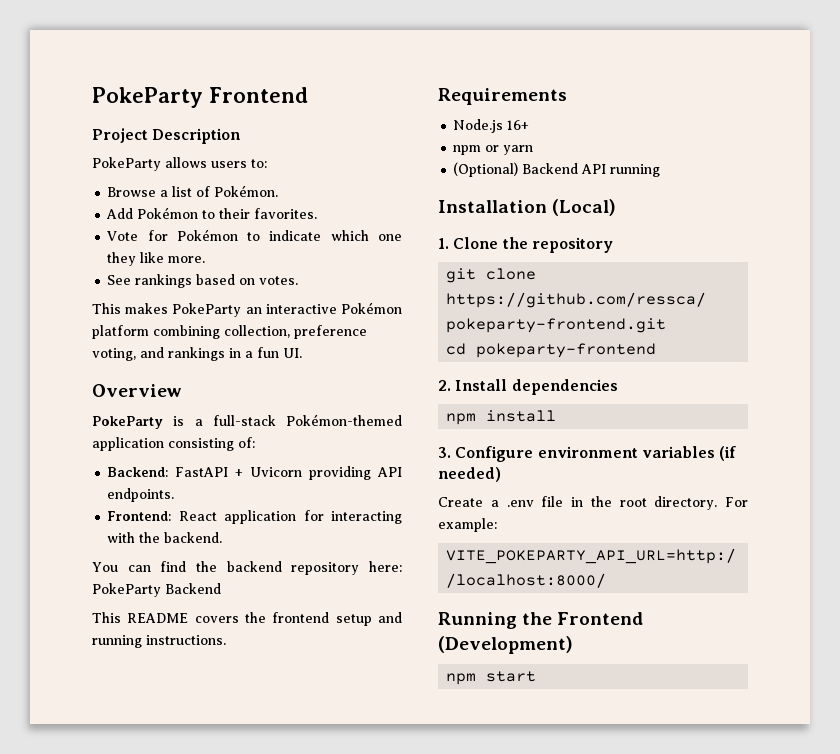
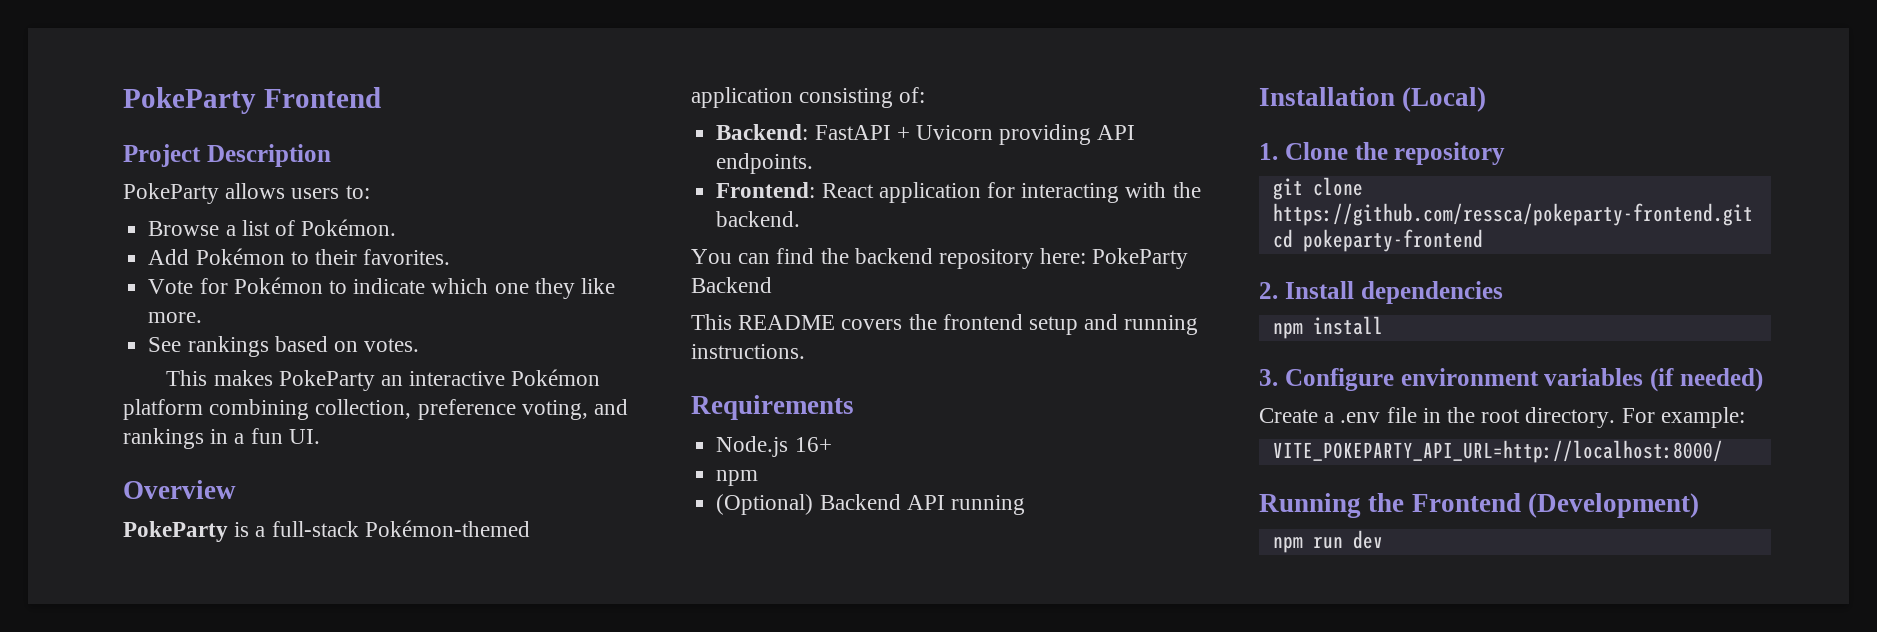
  Node.js 16+
- npm or yarn
+ npm
- npm start
+ npm run dev

